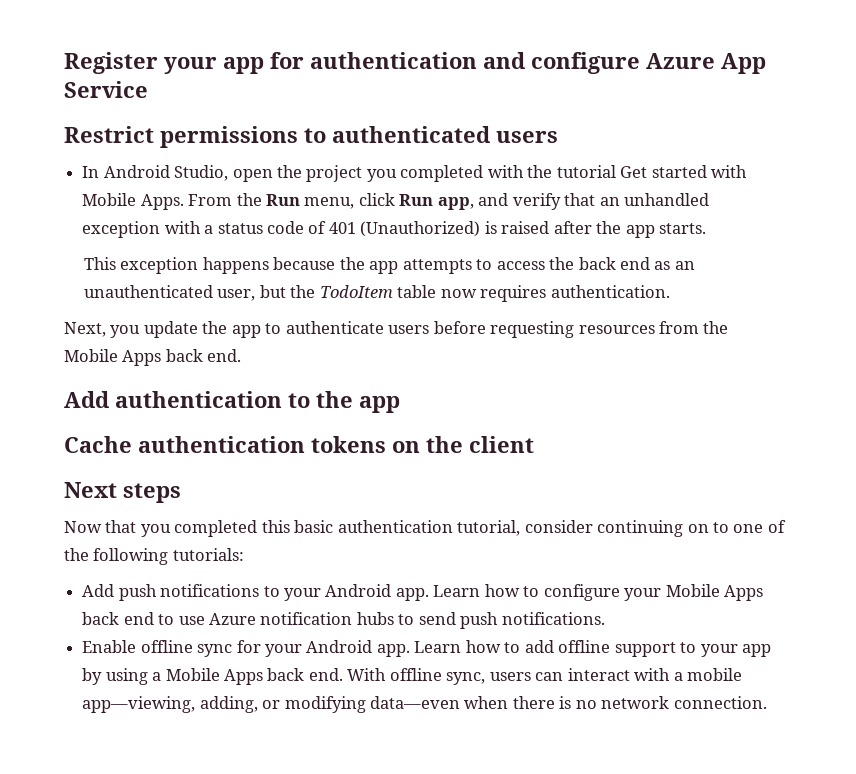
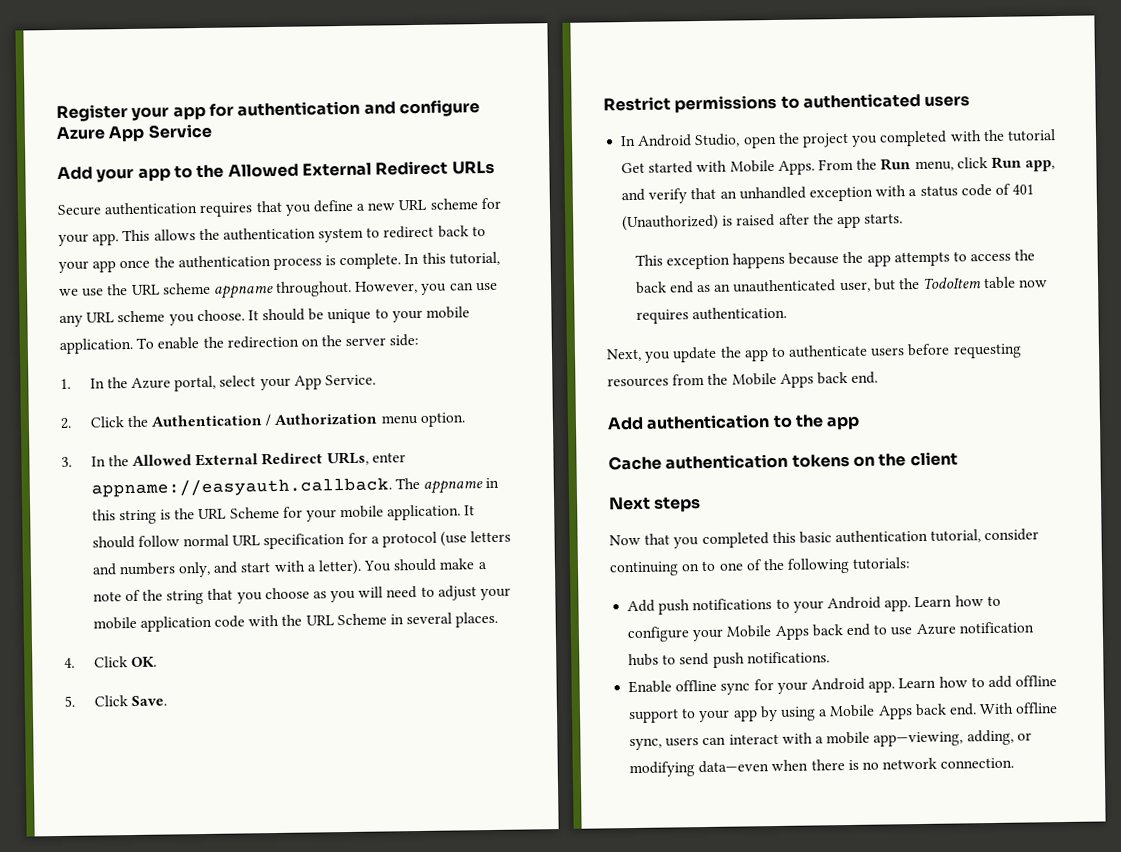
+ Add your app to the Allowed External Redirect URLs
+ Secure authentication requires that you define a new URL scheme for your app. This allows the authentication system to redirect back to your app once the authentication process is complete. In this tutorial, we use the URL scheme appname throughout. However, you can use any URL scheme you choose. It should be unique to your mobile application. To enable the redirection on the server side:
+ 1. In the Azure portal, select your App Service.
+ 2. Click the Authentication / Authorization menu option.
+ 3. In the Allowed External Redirect URLs, enter appname://easyauth.callback. The appname in this string is the URL Scheme for your mobile application. It should follow normal URL specification for a protocol (use letters and numbers only, and start with a letter). You should make a note of the string that you choose as you will need to adjust your mobile application code with the URL Scheme in several places.
+ 4. Click OK.
+ 5. Click Save.

